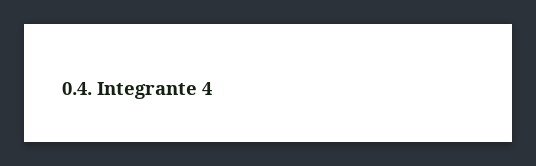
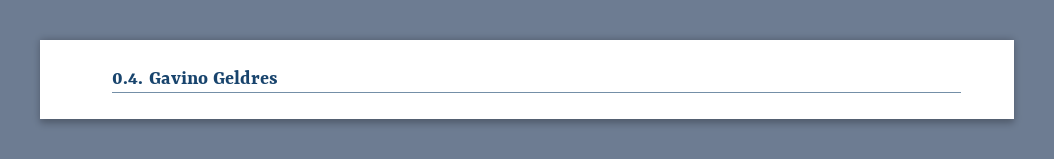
- 0.4. Integrante 4
+ 0.4. Gavino Geldres

